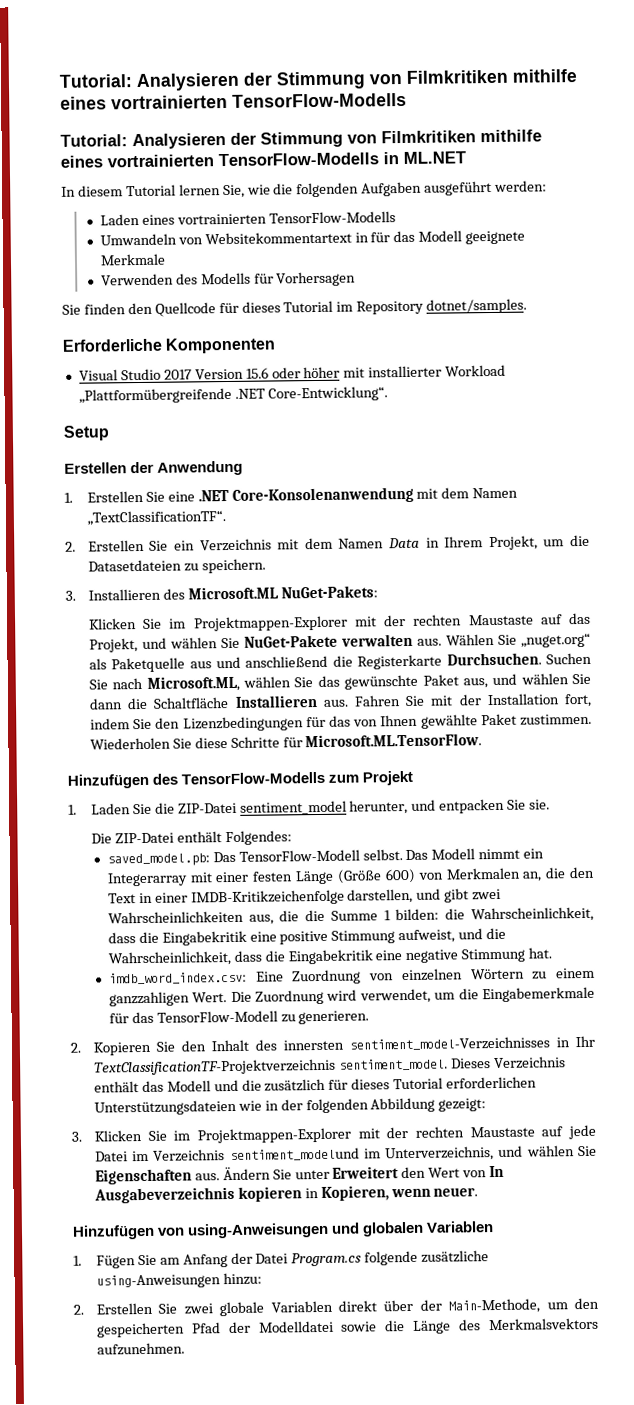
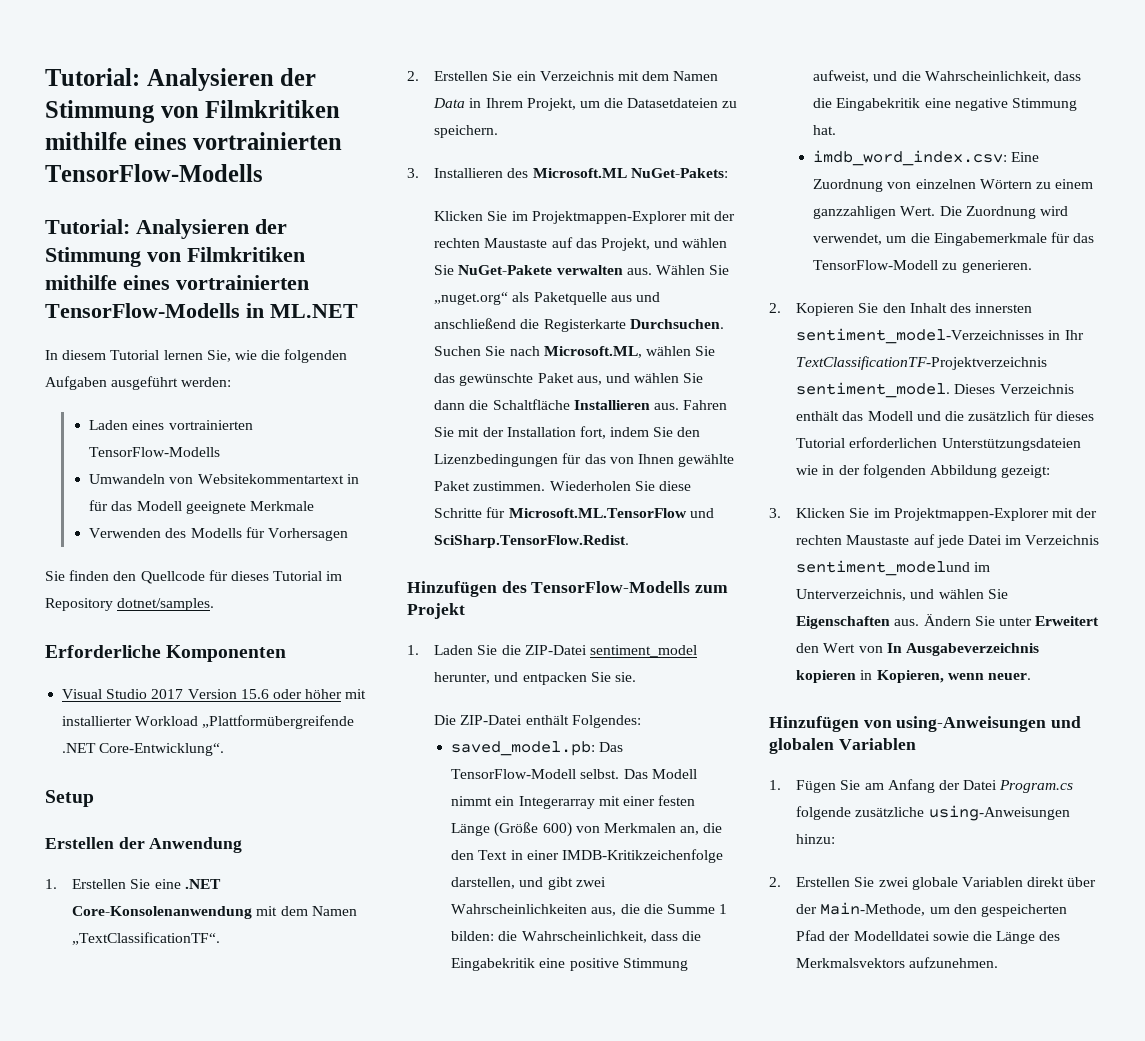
- Wiederholen Sie diese Schritte für Microsoft.ML.TensorFlow.
+ Wiederholen Sie diese Schritte für Microsoft.ML.TensorFlow und SciSharp.TensorFlow.Redist.

